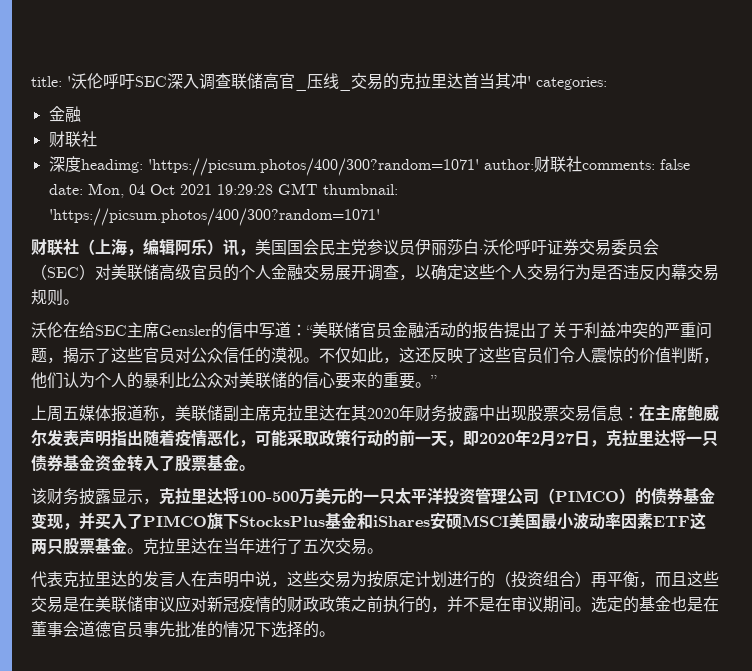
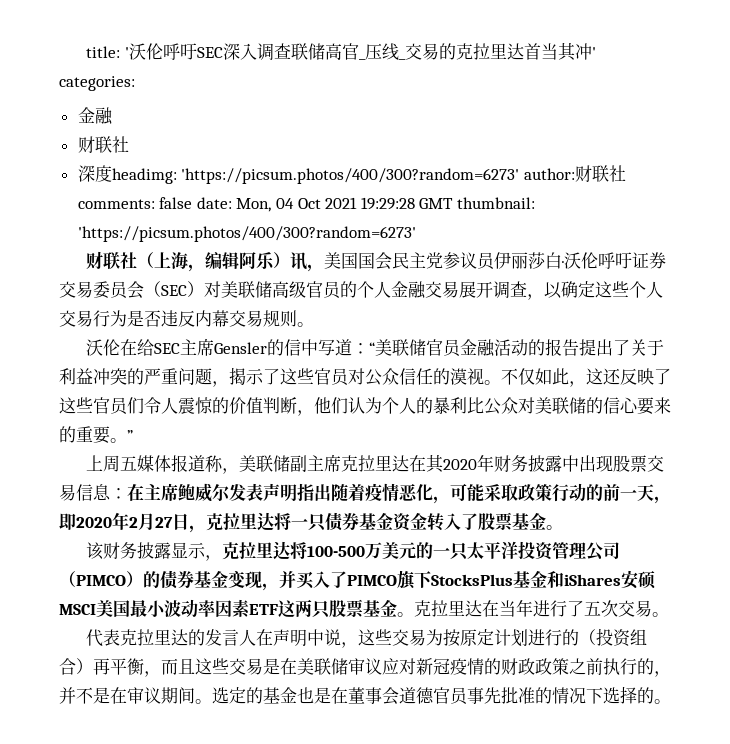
- 深度headimg: 'https://picsum.photos/400/300?random=1071' author:财联社comments: false date: Mon, 04 Oct 2021 19:29:28 GMT thumbnail: 'https://picsum.photos/400/300?random=1071'
+ 深度headimg: 'https://picsum.photos/400/300?random=6273' author:财联社comments: false date: Mon, 04 Oct 2021 19:29:28 GMT thumbnail: 'https://picsum.photos/400/300?random=6273'

